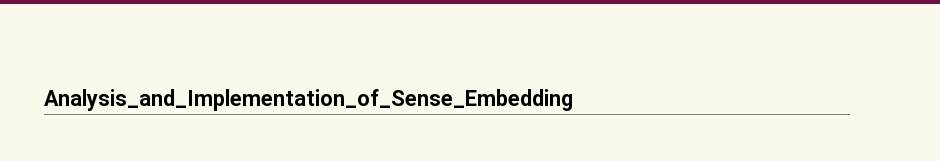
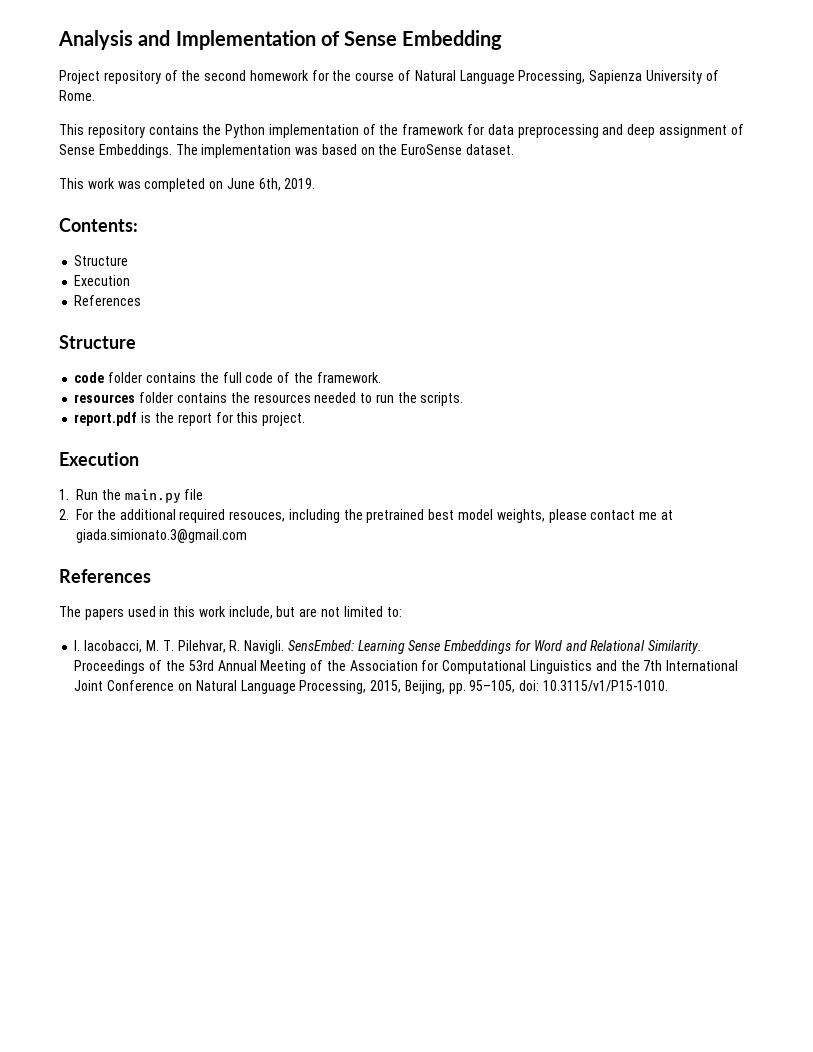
- Analysis_and_Implementation_of_Sense_Embedding
+ Analysis and Implementation of Sense Embedding
+ Project repository of the second homework for the course of Natural Language Processing, Sapienza University of Rome.
+ This repository contains the Python implementation of the framework for data preprocessing and deep assignment of Sense Embeddings. The implementation was based on the EuroSense dataset.
+ This work was completed on June 6th, 2019.
+ Contents:
+ Structure
+ Execution
+ References
+ Structure
+ code folder contains the full code of the framework.
+ resources folder contains the resources needed to run the scripts.
+ report.pdf is the report for this project.
+ Execution
+ 1. Run the main.py file
+ 2. For the additional required resouces, including the pretrained best model weights, please contact me at giada.simionato.3@gmail.com
+ References
+ The papers used in this work include, but are not limited to:
+ I. Iacobacci, M. T. Pilehvar, R. Navigli. SensEmbed: Learning Sense Embeddings for Word and Relational Similarity. Proceedings of the 53rd Annual Meeting of the Association for Computational Linguistics and the 7th International Joint Conference on Natural Language Processing, 2015, Beijing, pp. 95–105, doi: 10.3115/v1/P15-1010.

